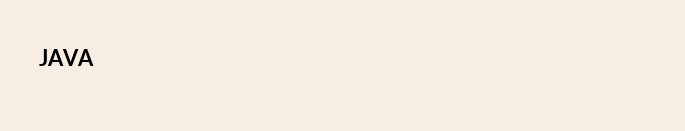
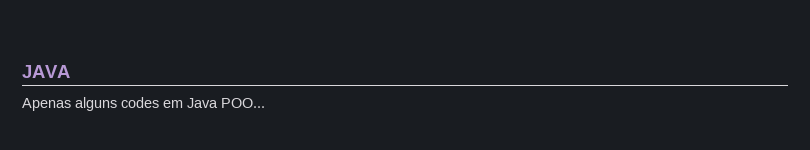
+ Apenas alguns codes em Java POO...

